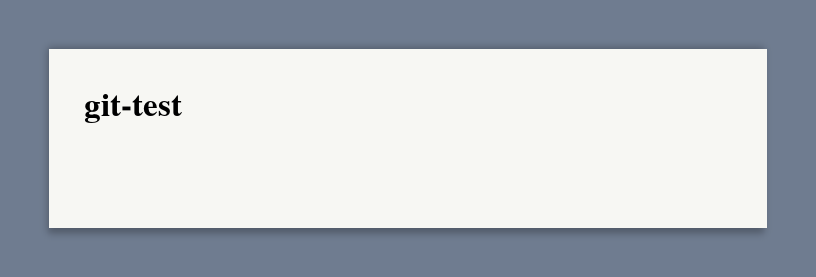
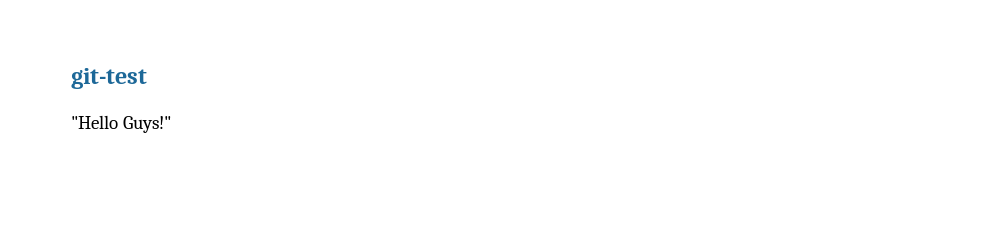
+ "Hello Guys!"

